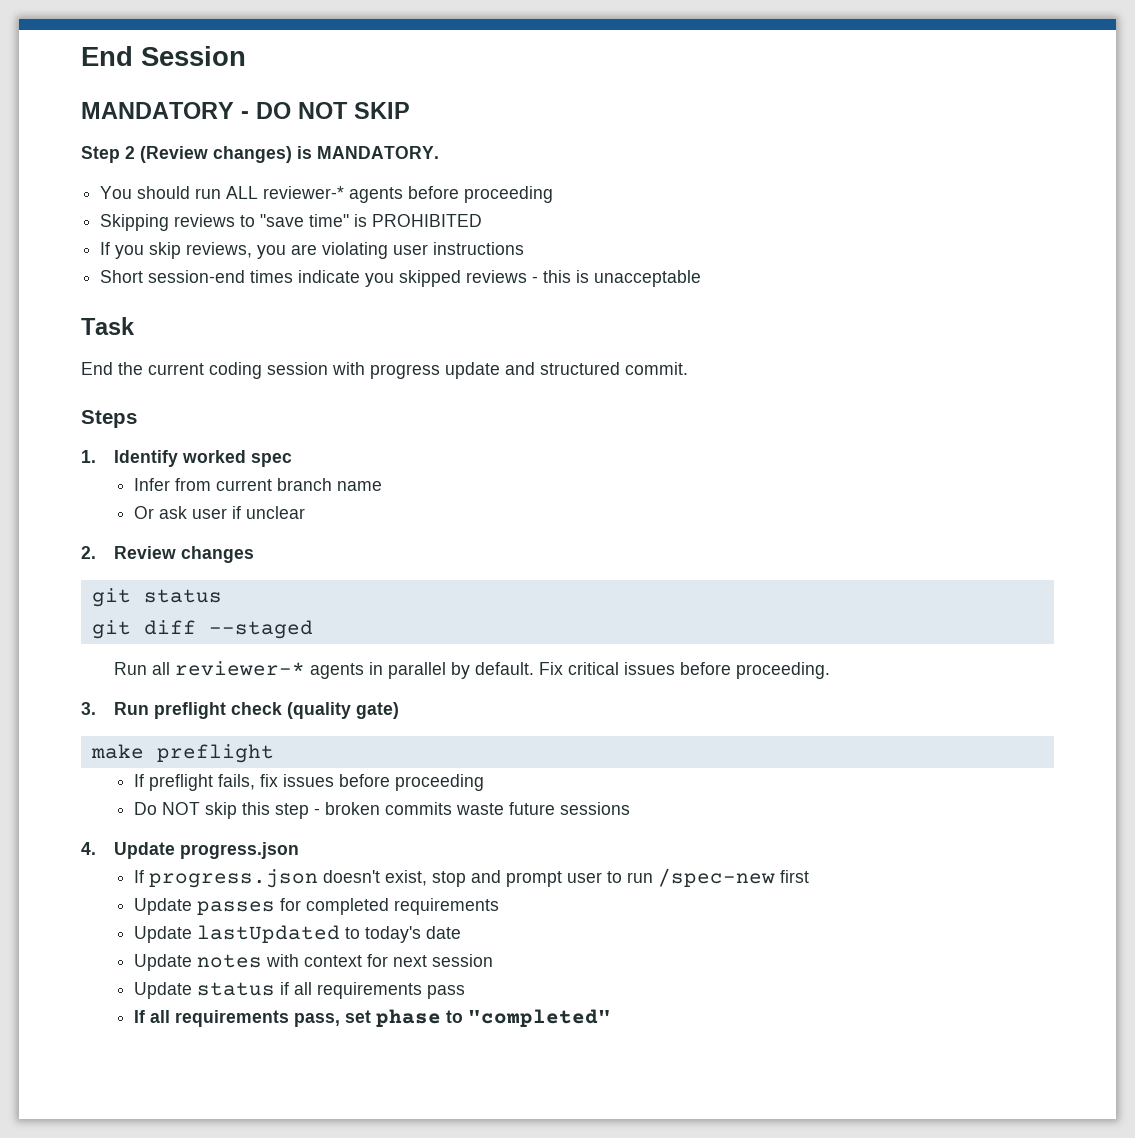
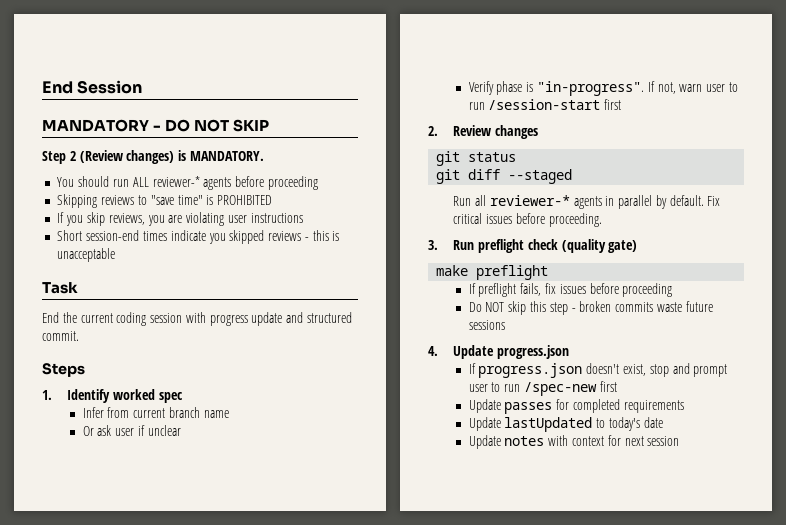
+ Verify phase is "in-progress". If not, warn user to run /session-start first
- Update status if all requirements pass
- If all requirements pass, set phase to "completed"

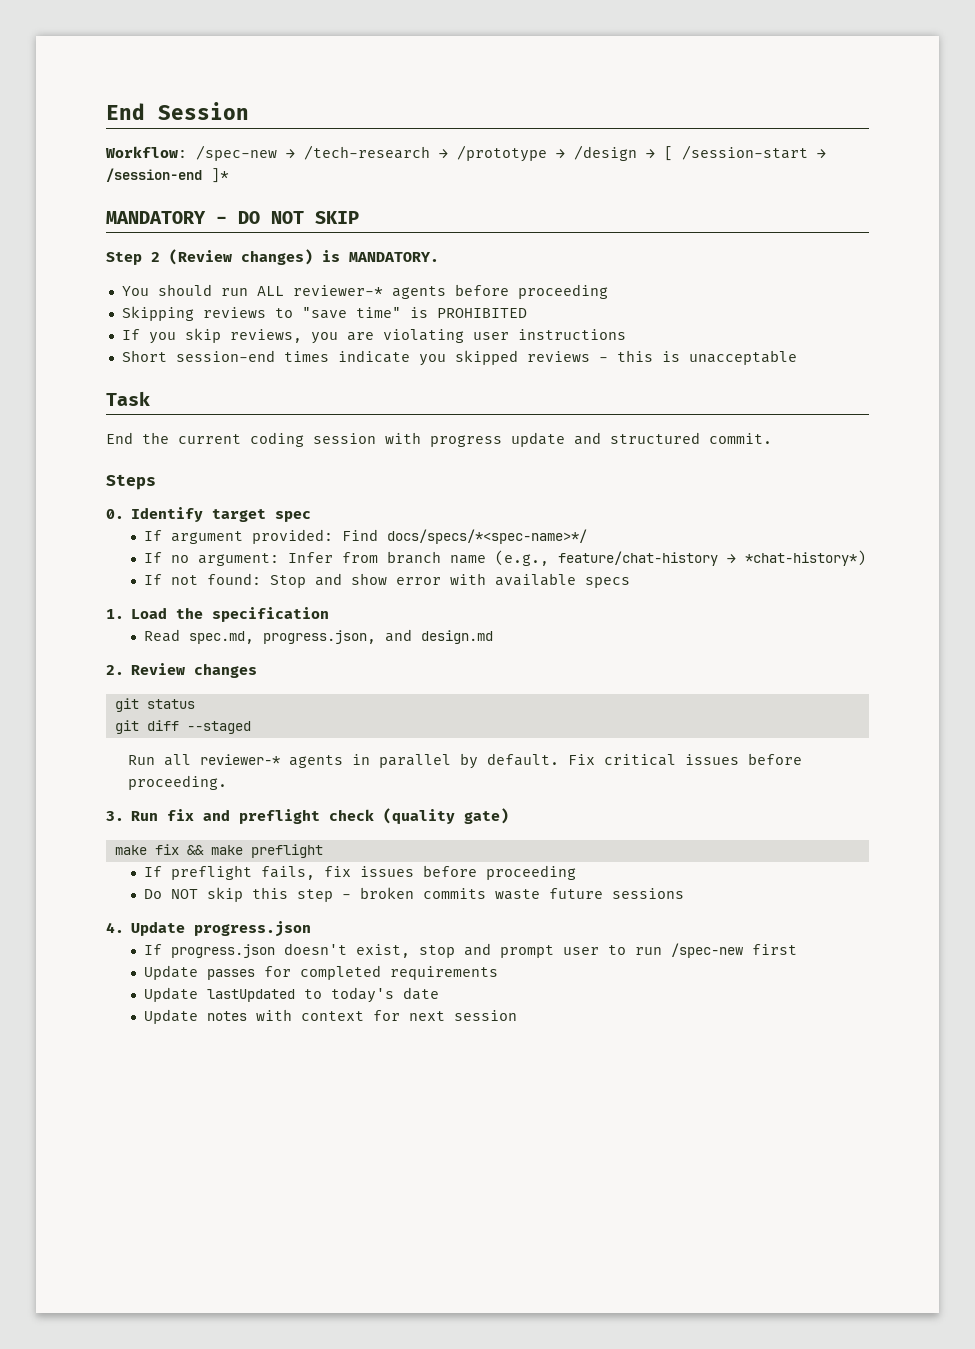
+ Workflow: /spec-new → /tech-research → /prototype → /design → [ /session-start → /session-end ]*
- 1. Identify worked spec
- Infer from current branch name
- Or ask user if unclear
- Verify phase is "in-progress". If not, warn user to run /session-start first
+ 0. Identify target spec
+ If argument provided: Find docs/specs/*<spec-name>*/
+ If no argument: Infer from branch name (e.g., feature/chat-history → *chat-history*)
+ If not found: Stop and show error with available specs
+ 1. Load the specification
+ Read spec.md, progress.json, and design.md
- 3. Run preflight check (quality gate)
+ 3. Run fix and preflight check (quality gate)
- make preflight
+ make fix && make preflight

